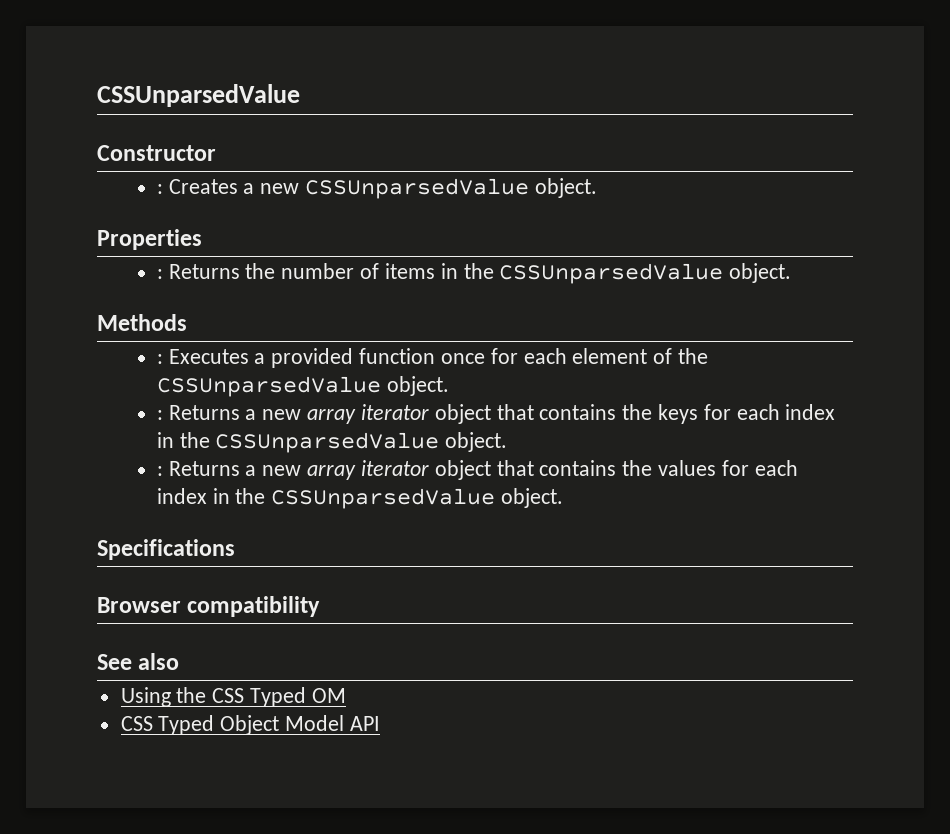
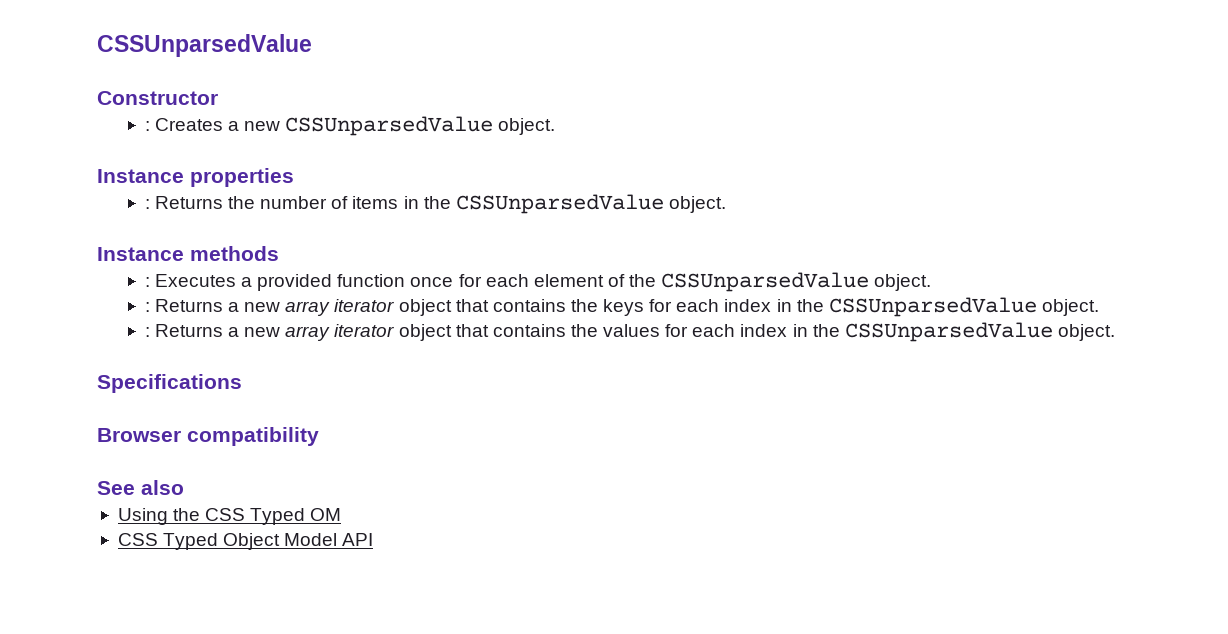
- Properties
+ Instance properties
- Methods
+ Instance methods

